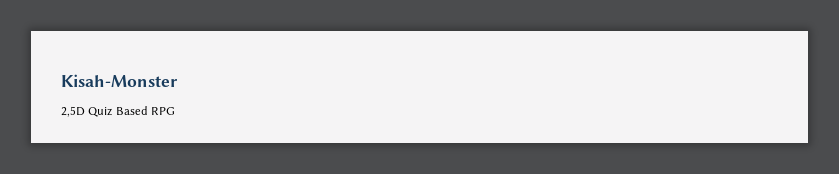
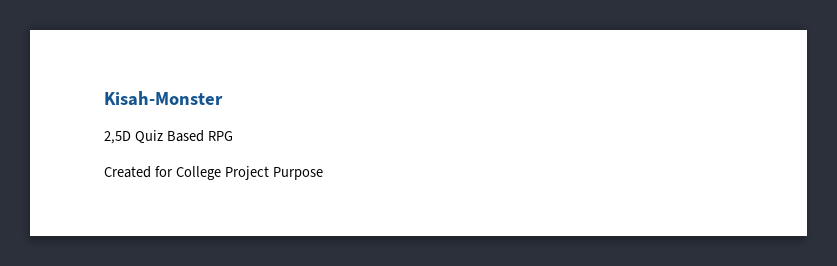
+ Created for College Project Purpose

